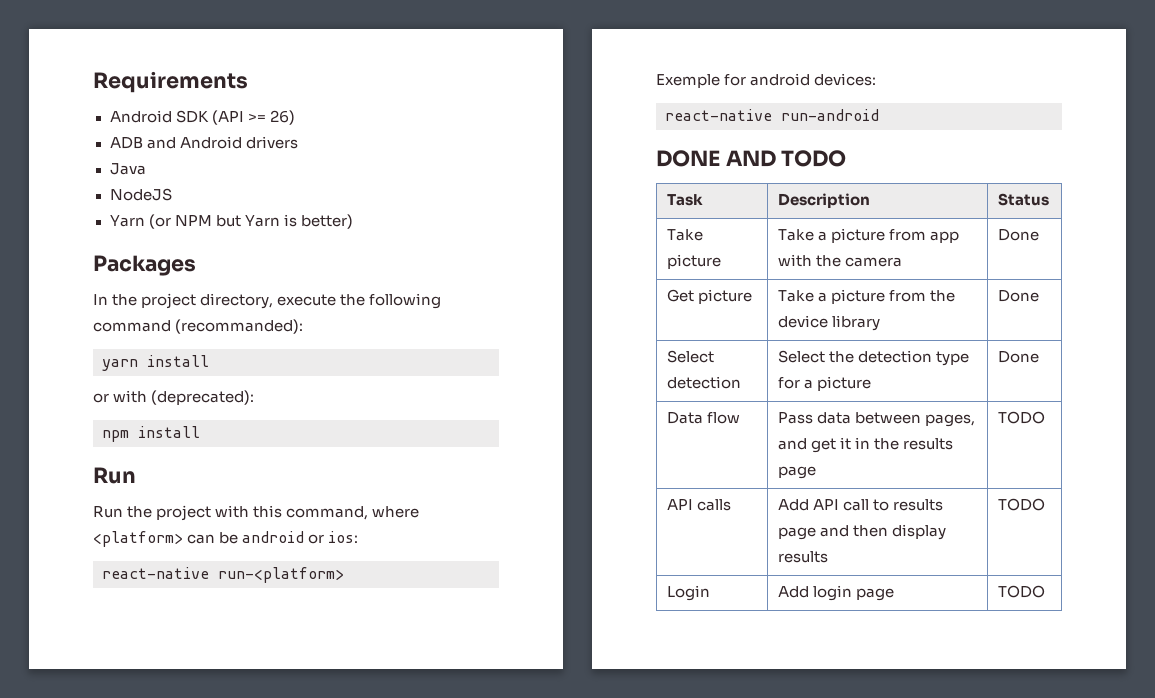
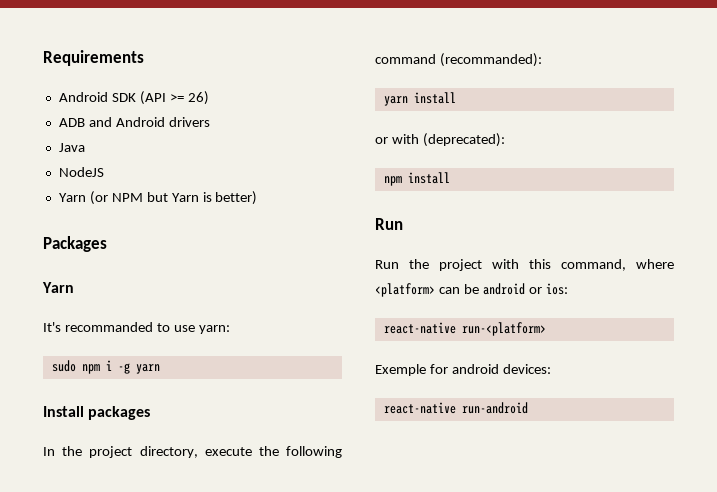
  Packages
+ Yarn
+ It's recommanded to use yarn:
+ sudo npm i -g yarn
+ Install packages
- DONE AND TODO
- Task | Description | Status
- Take picture | Take a picture from app with the camera | Done
- Get picture | Take a picture from the device library | Done
- Select detection | Select the detection type for a picture | Done
- Data flow | Pass data between pages, and get it in the results page | TODO
- API calls | Add API call to results page and then display results | TODO
- Login | Add login page | TODO

